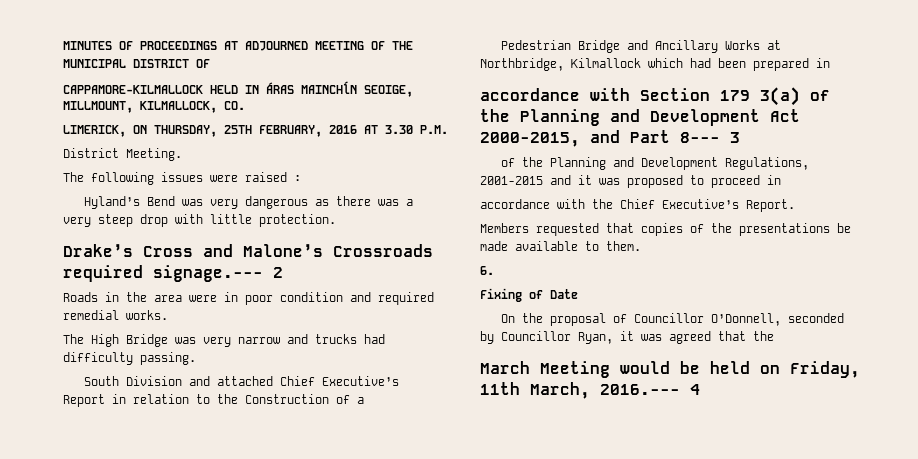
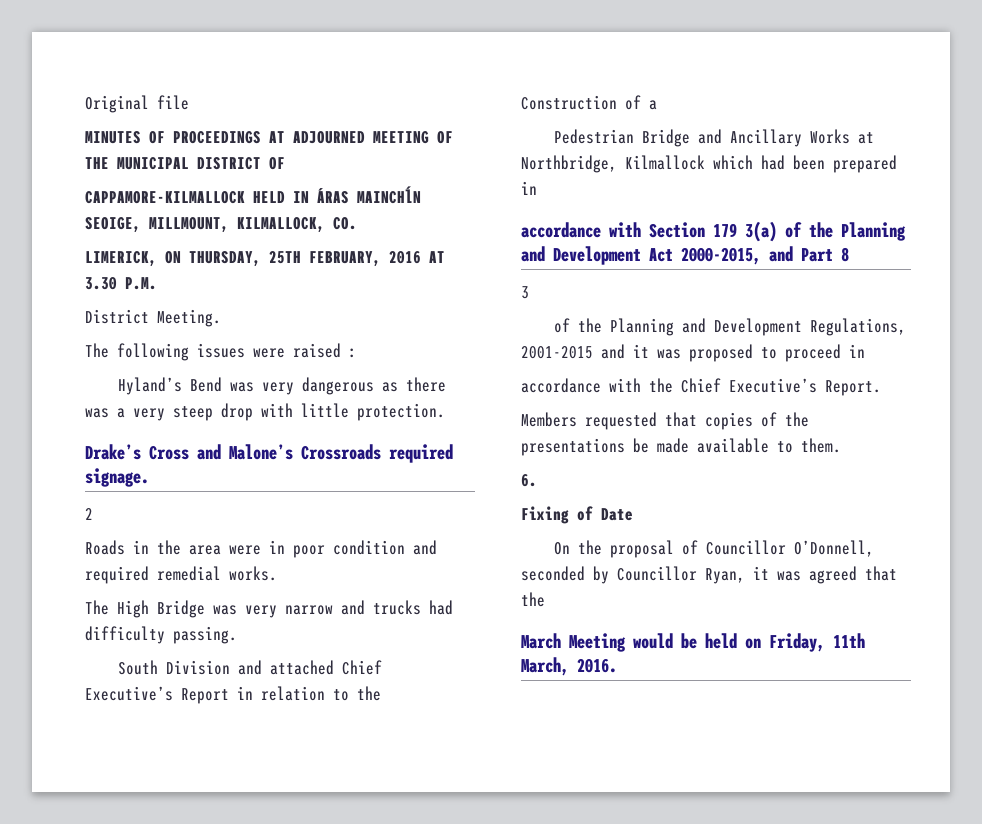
+ Original file
- Drake’s Cross and Malone’s Crossroads required signage.--- 2
+ Drake’s Cross and Malone’s Crossroads required signage.
+ 2
- accordance with Section 179 3(a) of the Planning and Development Act 2000-2015, and Part 8--- 3
+ accordance with Section 179 3(a) of the Planning and Development Act 2000-2015, and Part 8
+ 3
- March Meeting would be held on Friday, 11th March, 2016.--- 4
+ March Meeting would be held on Friday, 11th March, 2016.

